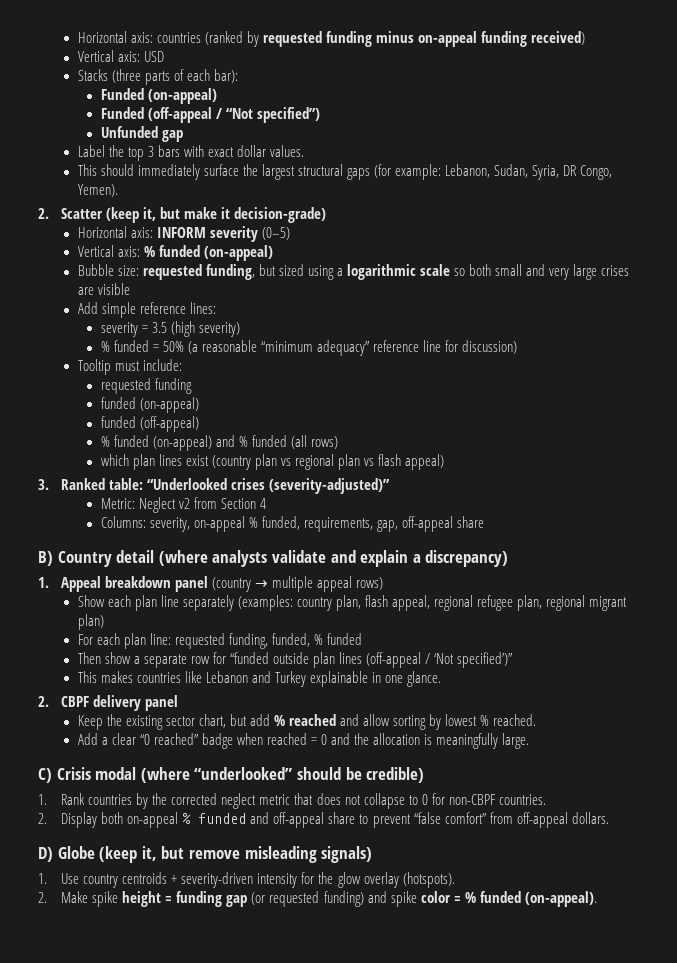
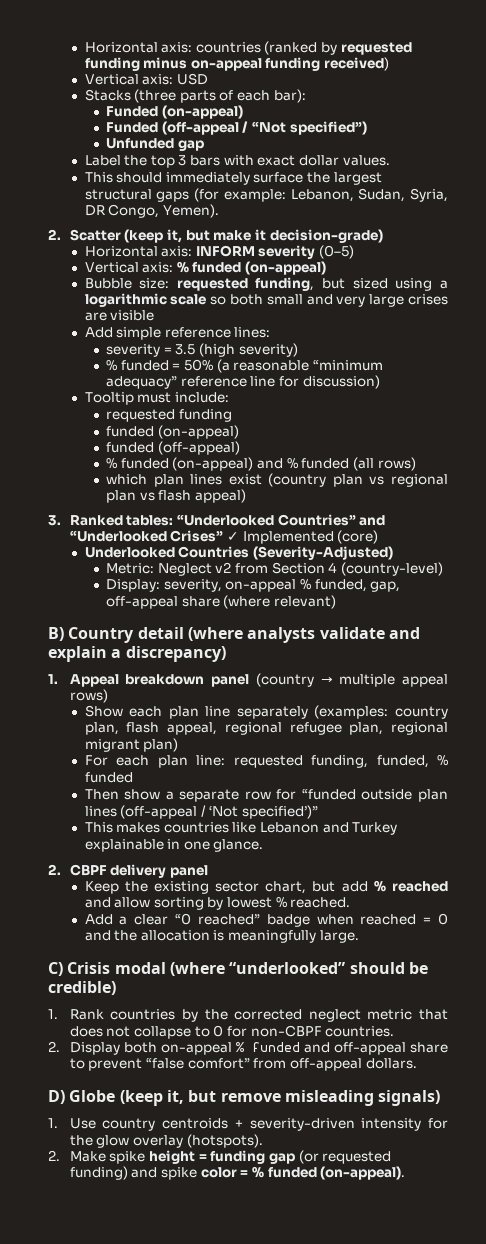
- 3. Ranked table: “Underlooked crises (severity-adjusted)”
+ 3. Ranked tables: “Underlooked Countries” and “Underlooked Crises” ✓ Implemented (core)
+ Underlooked Countries (Severity-Adjusted)
- Metric: Neglect v2 from Section 4
- Columns: severity, on-appeal % funded, requirements, gap, off-appeal share
+ Metric: Neglect v2 from Section 4 (country-level)
+ Display: severity, on-appeal % funded, gap, off-appeal share (where relevant)

